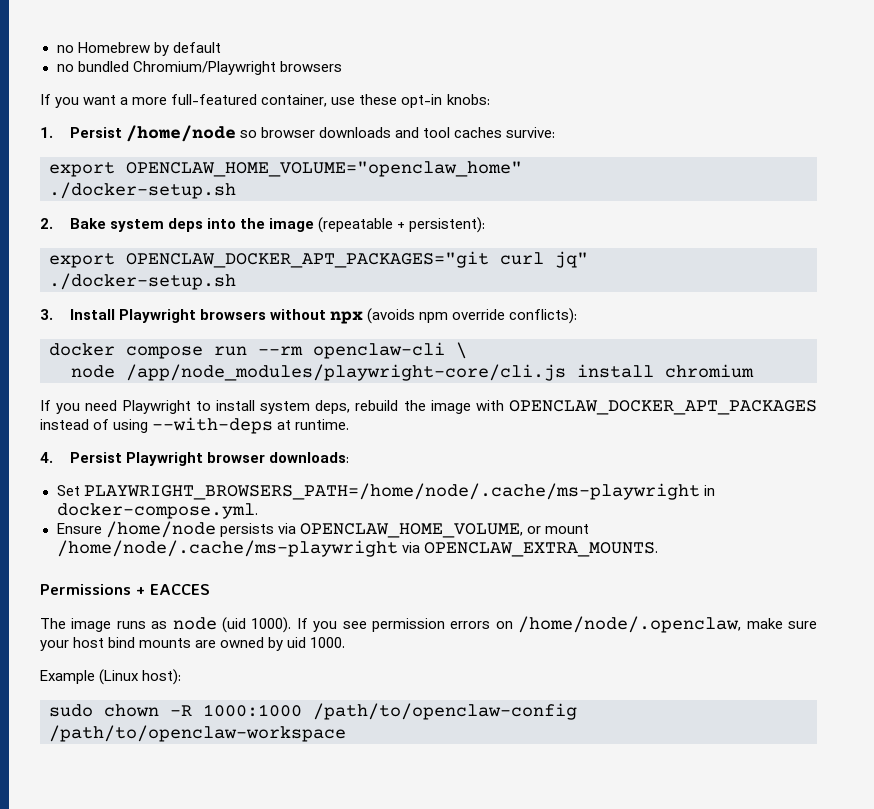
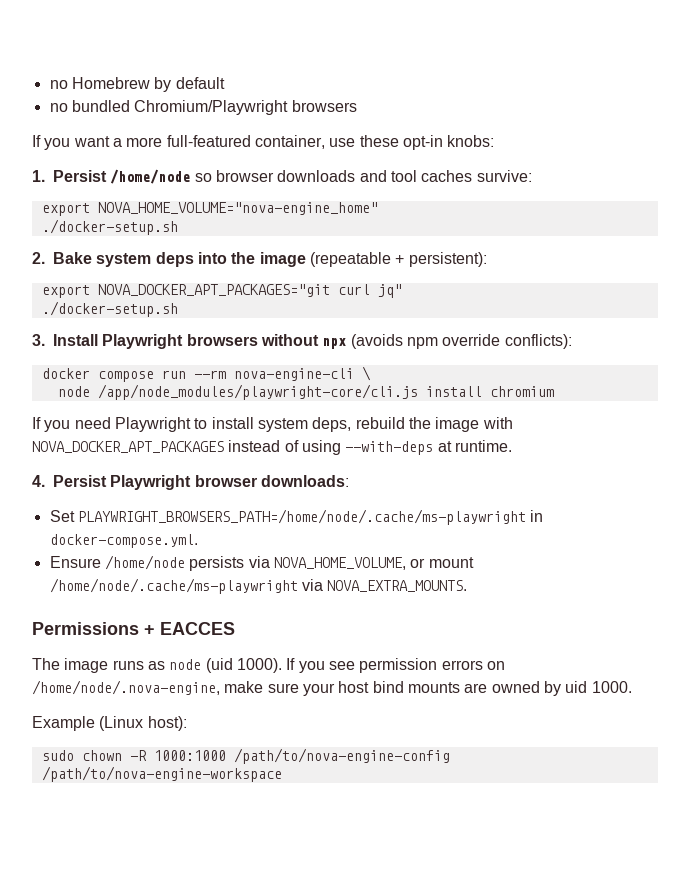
- export OPENCLAW_HOME_VOLUME="openclaw_home"
+ export NOVA_HOME_VOLUME="nova-engine_home"
- export OPENCLAW_DOCKER_APT_PACKAGES="git curl jq"
+ export NOVA_DOCKER_APT_PACKAGES="git curl jq"
- docker compose run --rm openclaw-cli \
+ docker compose run --rm nova-engine-cli \
- If you need Playwright to install system deps, rebuild the image with OPENCLAW_DOCKER_APT_PACKAGES instead of using --with-deps at runtime.
+ If you need Playwright to install system deps, rebuild the image with NOVA_DOCKER_APT_PACKAGES instead of using --with-deps at runtime.
- Ensure /home/node persists via OPENCLAW_HOME_VOLUME, or mount /home/node/.cache/ms-playwright via OPENCLAW_EXTRA_MOUNTS.
+ Ensure /home/node persists via NOVA_HOME_VOLUME, or mount /home/node/.cache/ms-playwright via NOVA_EXTRA_MOUNTS.
- If you see permission errors on /home/node/.openclaw, make sure your host bind mounts are owned by uid 1000.
+ If you see permission errors on /home/node/.nova-engine, make sure your host bind mounts are owned by uid 1000.
- sudo chown -R 1000:1000 /path/to/openclaw-config /path/to/openclaw-workspace
+ sudo chown -R 1000:1000 /path/to/nova-engine-config /path/to/nova-engine-workspace

